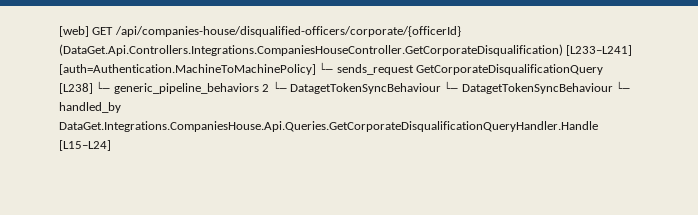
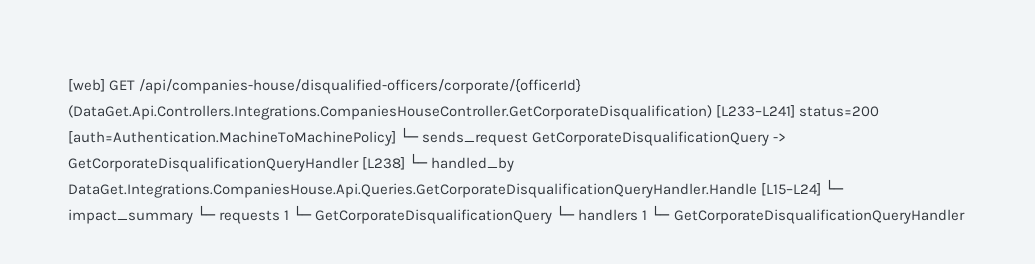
- [web] GET /api/companies-house/disqualified-officers/corporate/{officerId} (DataGet.Api.Controllers.Integrations.CompaniesHouseController.GetCorporateDisqualification) [L233–L241] [auth=Authentication.MachineToMachinePolicy] └─ sends_request GetCorporateDisqualificationQuery [L238] └─ generic_pipeline_behaviors 2 └─ DatagetTokenSyncBehaviour └─ DatagetTokenSyncBehaviour └─ handled_by DataGet.Integrations.CompaniesHouse.Api.Queries.GetCorporateDisqualificationQueryHandler.Handle [L15–L24]
+ [web] GET /api/companies-house/disqualified-officers/corporate/{officerId} (DataGet.Api.Controllers.Integrations.CompaniesHouseController.GetCorporateDisqualification) [L233–L241] status=200 [auth=Authentication.MachineToMachinePolicy] └─ sends_request GetCorporateDisqualificationQuery -> GetCorporateDisqualificationQueryHandler [L238] └─ handled_by DataGet.Integrations.CompaniesHouse.Api.Queries.GetCorporateDisqualificationQueryHandler.Handle [L15–L24] └─ impact_summary └─ requests 1 └─ GetCorporateDisqualificationQuery └─ handlers 1 └─ GetCorporateDisqualificationQueryHandler

